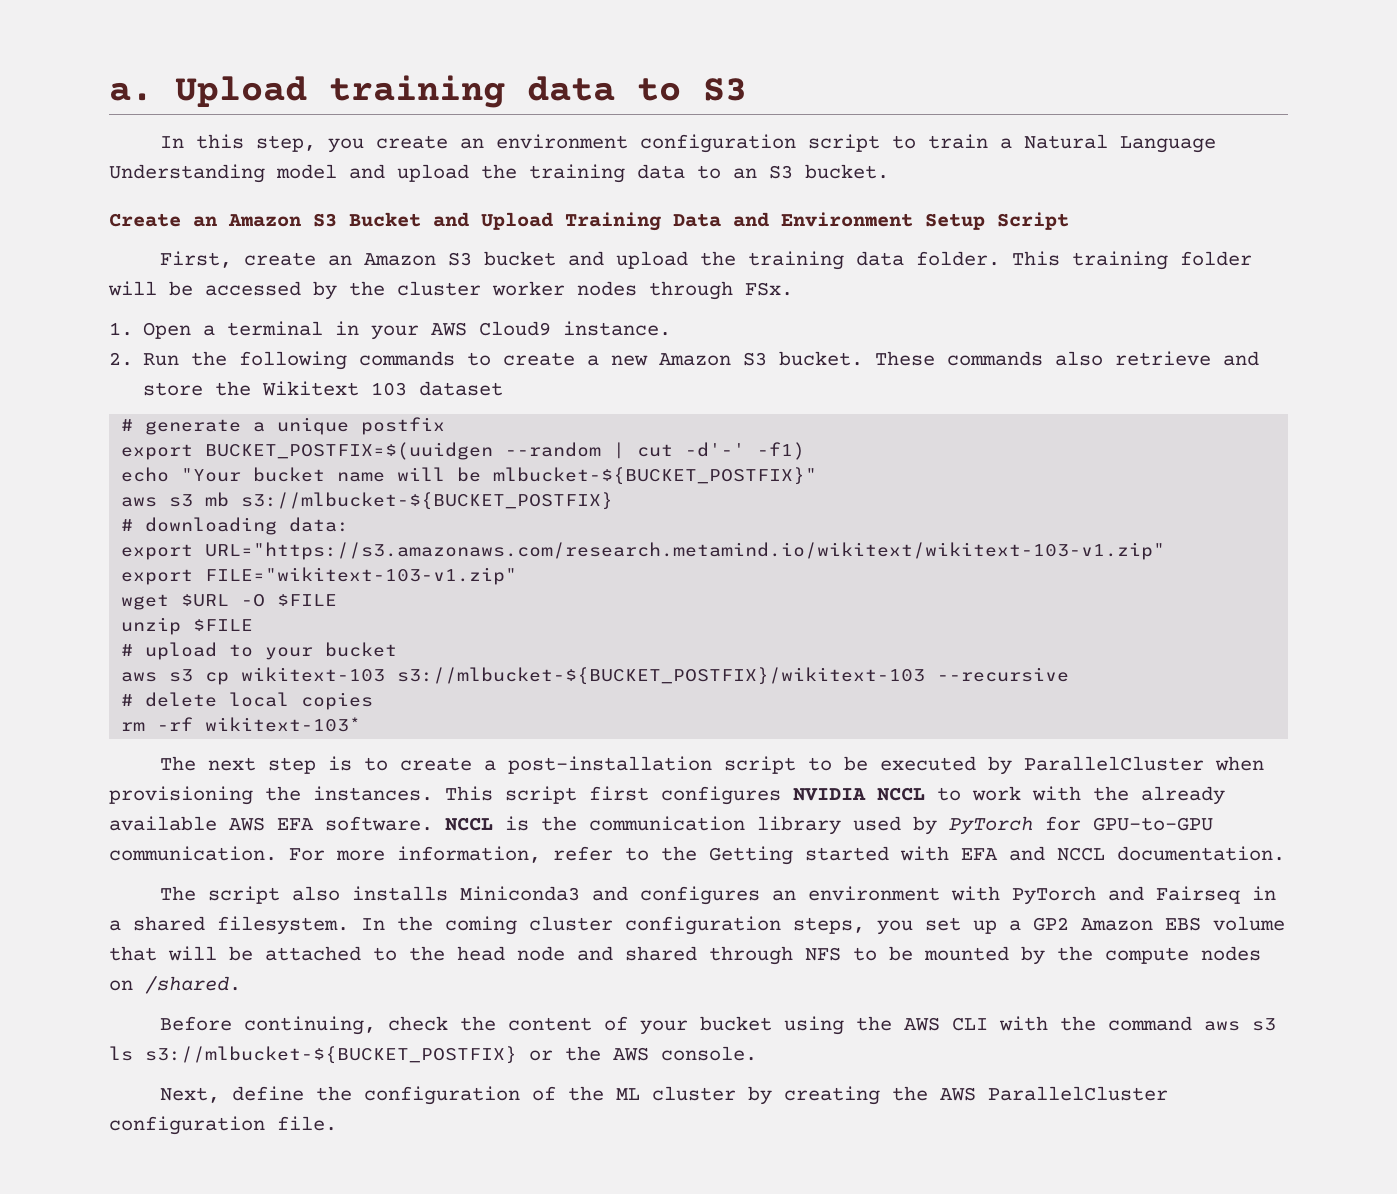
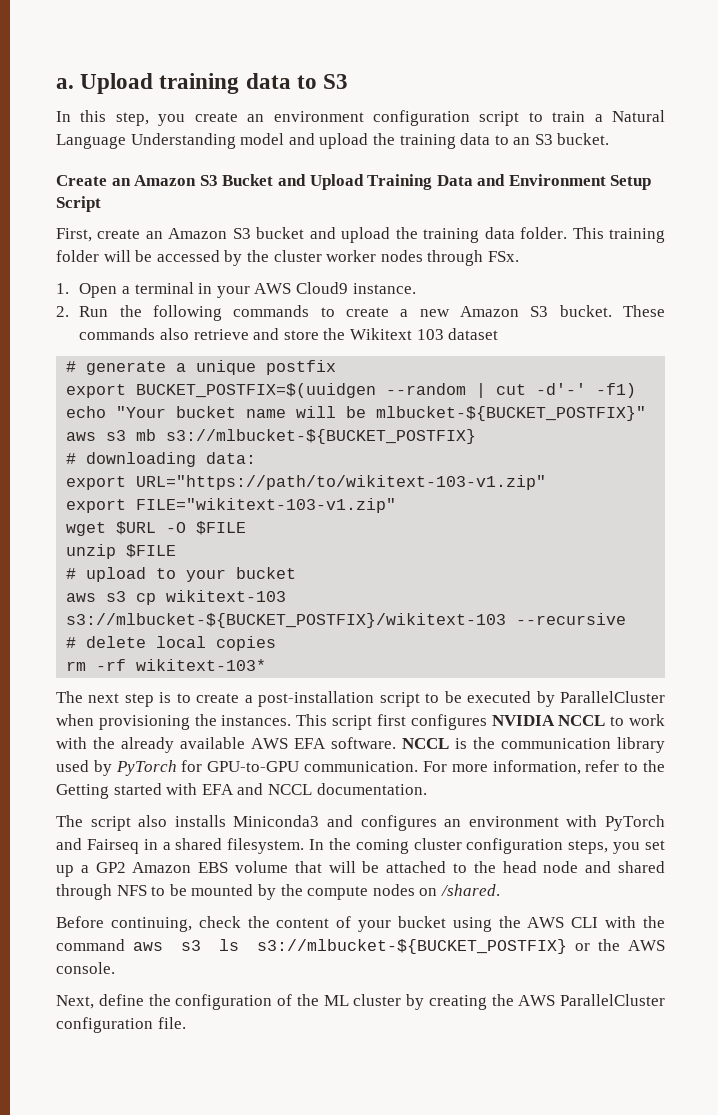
- export URL="https://s3.amazonaws.com/research.metamind.io/wikitext/wikitext-103-v1.zip"
+ export URL="https://path/to/wikitext-103-v1.zip"

